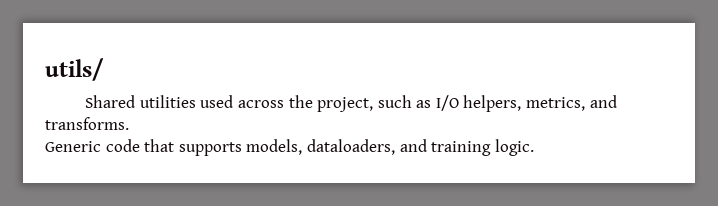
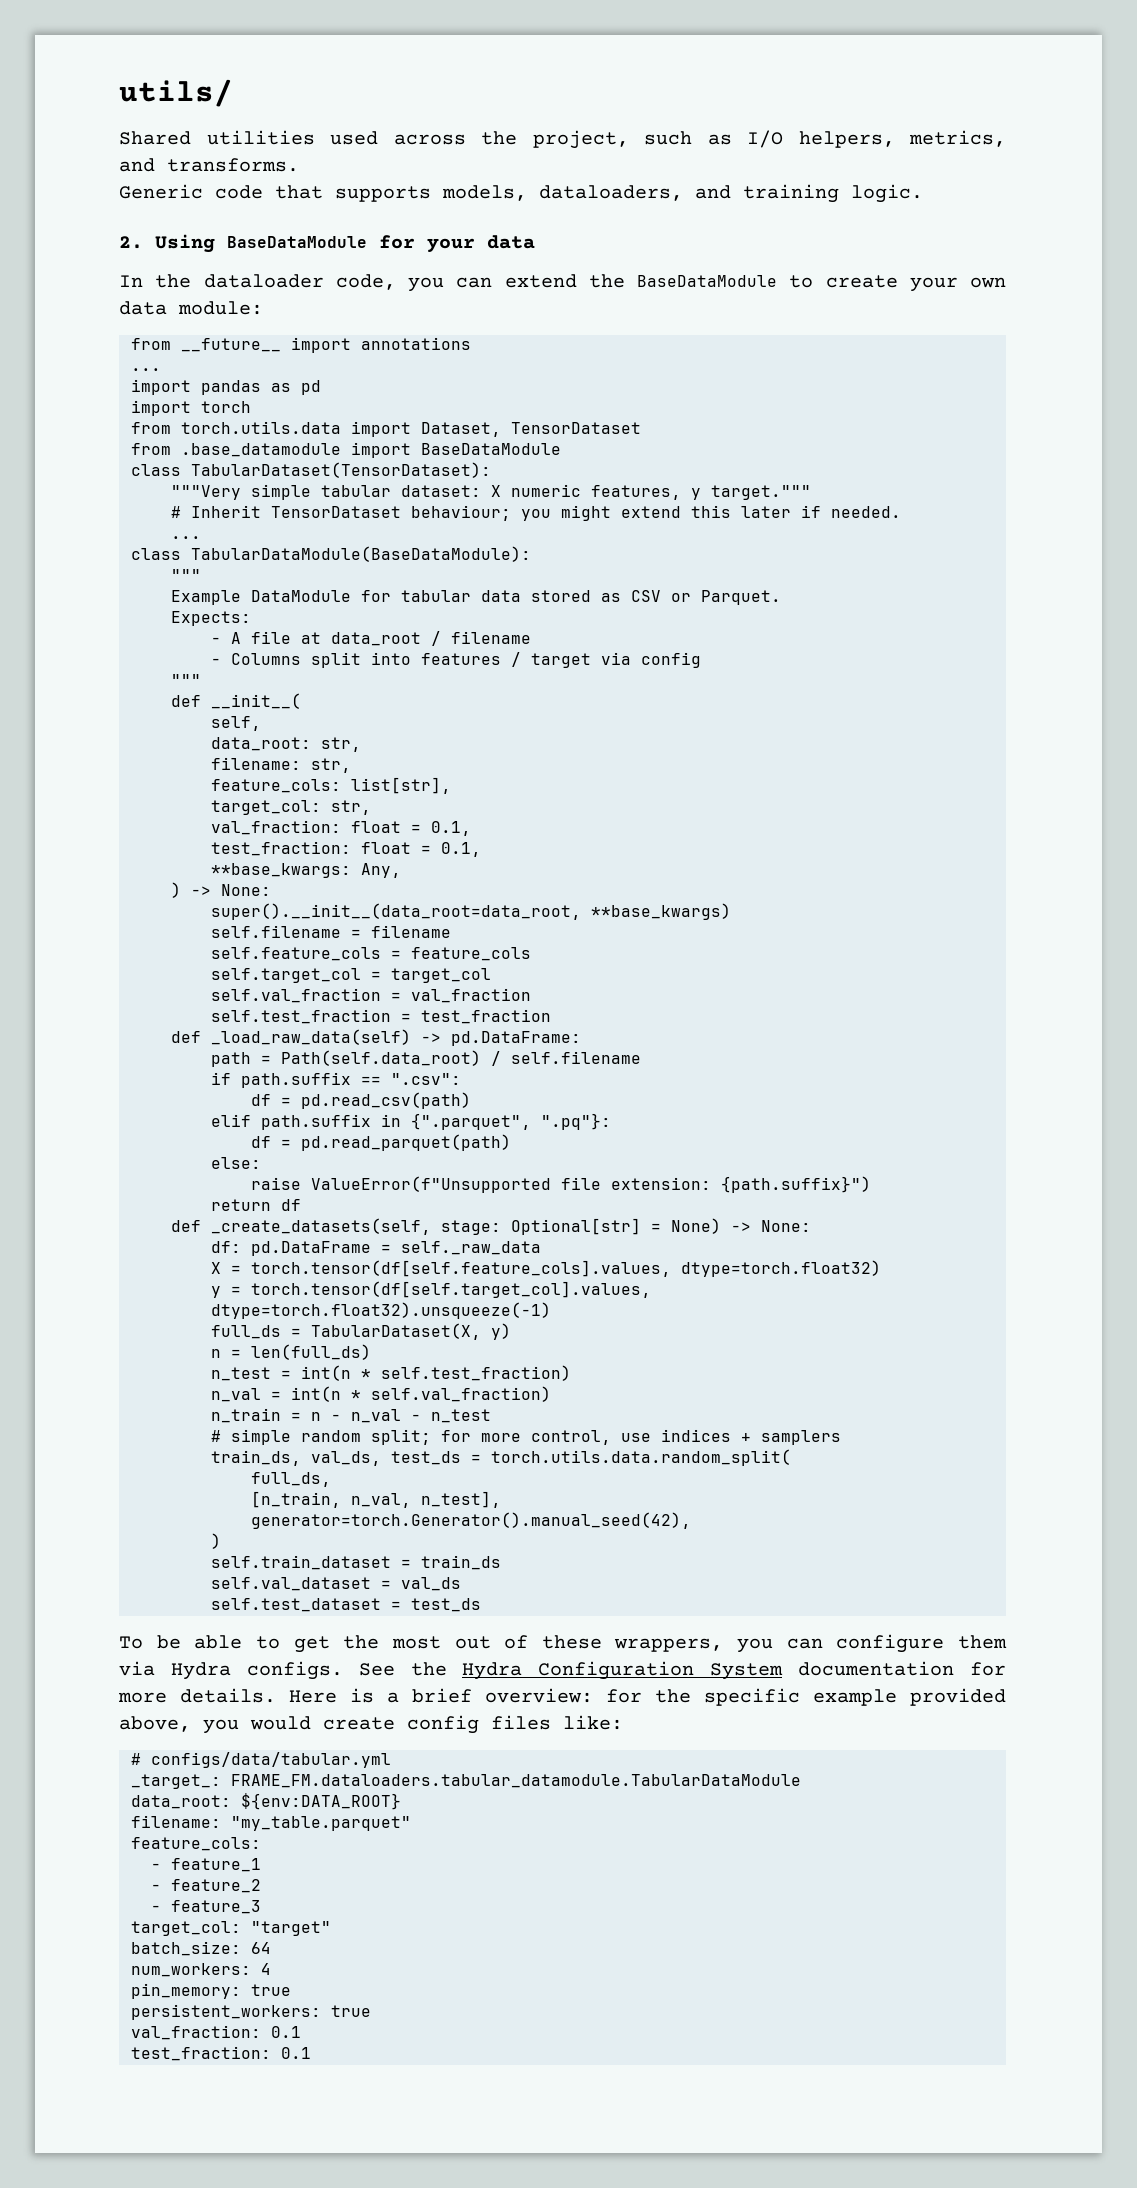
+ 2. Using BaseDataModule for your data
+ In the dataloader code, you can extend the BaseDataModule to create your own data module:
+ from __future__ import annotations
+ ...
+ import pandas as pd
+ import torch
+ from torch.utils.data import Dataset, TensorDataset
+ from .base_datamodule import BaseDataModule
+ class TabularDataset(TensorDataset):
+ """Very simple tabular dataset: X numeric features, y target."""
+ # Inherit TensorDataset behaviour; you might extend this later if needed.
+ ...
+ class TabularDataModule(BaseDataModule):
+ """
+ Example DataModule for tabular data stored as CSV or Parquet.
+ Expects:
+ - A file at data_root / filename
+ - Columns split into features / target via config
+ """
+ def __init__(
+ self,
+ data_root: str,
+ filename: str,
+ feature_cols: list[str],
+ target_col: str,
+ val_fraction: float = 0.1,
+ test_fraction: float = 0.1,
+ **base_kwargs: Any,
+ ) -> None:
+ super().__init__(data_root=data_root, **base_kwargs)
+ self.filename = filename
+ self.feature_cols = feature_cols
+ self.target_col = target_col
+ self.val_fraction = val_fraction
+ self.test_fraction = test_fraction
+ def _load_raw_data(self) -> pd.DataFrame:
+ path = Path(self.data_root) / self.filename
+ if path.suffix == ".csv":
+ df = pd.read_csv(path)
+ elif path.suffix in {".parquet", ".pq"}:
+ df = pd.read_parquet(path)
+ else:
+ raise ValueError(f"Unsupported file extension: {path.suffix}")
+ return df
+ def _create_datasets(self, stage: Optional[str] = None) -> None:
+ df: pd.DataFrame = self._raw_data
+ X = torch.tensor(df[self.feature_cols].values, dtype=torch.float32)
+ y = torch.tensor(df[self.target_col].values, dtype=torch.float32).unsqueeze(-1)
+ full_ds = TabularDataset(X, y)
+ n = len(full_ds)
+ n_test = int(n * self.test_fraction)
+ n_val = int(n * self.val_fraction)
+ n_train = n - n_val - n_test
+ # simple random split; for more control, use indices + samplers
+ train_ds, val_ds, test_ds = torch.utils.data.random_split(
+ full_ds,
+ [n_train, n_val, n_test],
+ generator=torch.Generator().manual_seed(42),
+ )
+ self.train_dataset = train_ds
+ self.val_dataset = val_ds
+ self.test_dataset = test_ds
+ To be able to get the most out of these wrappers, you can configure them via Hydra configs. See the Hydra Configuration System documentation for more details. Here is a brief overview: for the specific example provided above, you would create config files like:
+ # configs/data/tabular.yml
+ _target_: FRAME_FM.dataloaders.tabular_datamodule.TabularDataModule
+ data_root: ${env:DATA_ROOT}
+ filename: "my_table.parquet"
+ feature_cols:
+ - feature_1
+ - feature_2
+ - feature_3
+ target_col: "target"
+ batch_size: 64
+ num_workers: 4
+ pin_memory: true
+ persistent_workers: true
+ val_fraction: 0.1
+ test_fraction: 0.1

